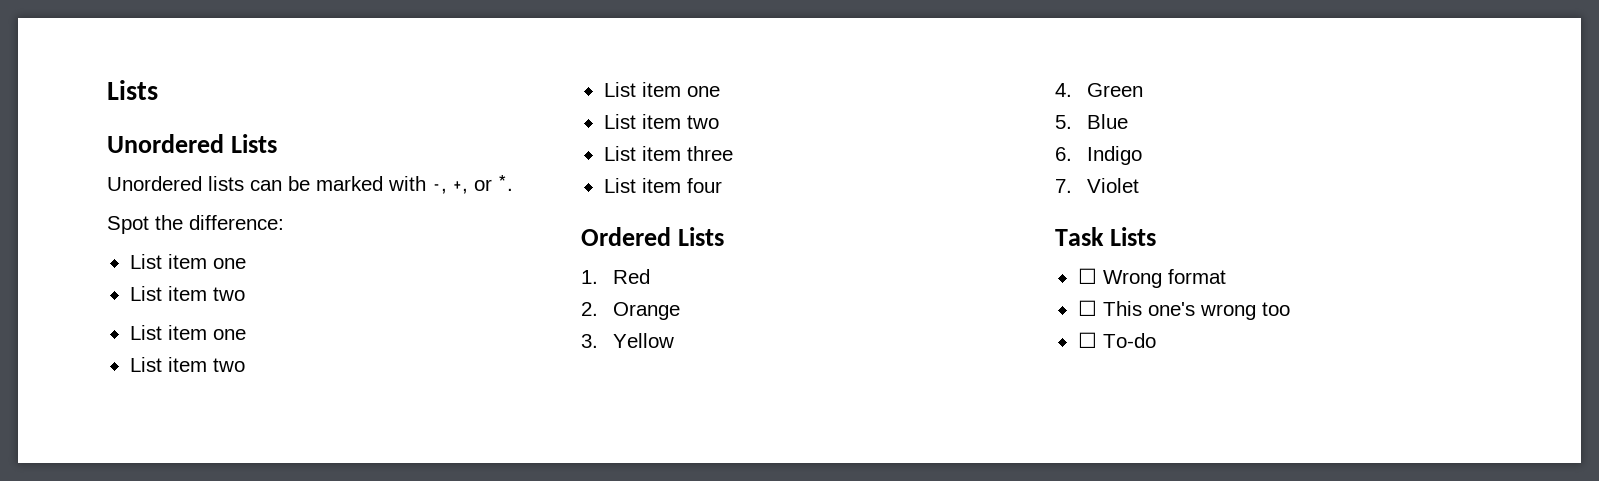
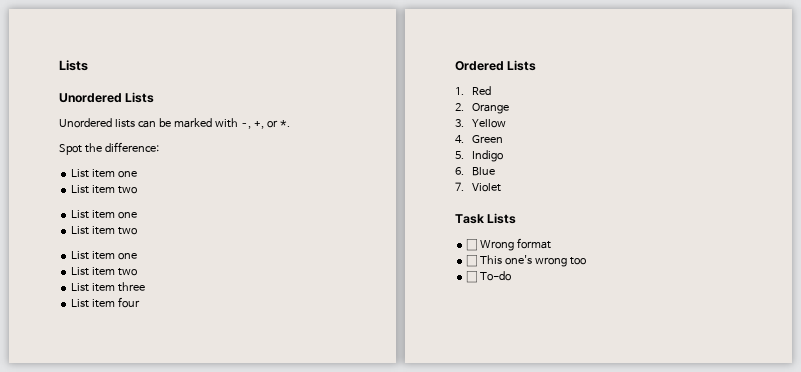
- 5. Blue
+ 5. Indigo
- 6. Indigo
+ 6. Blue

